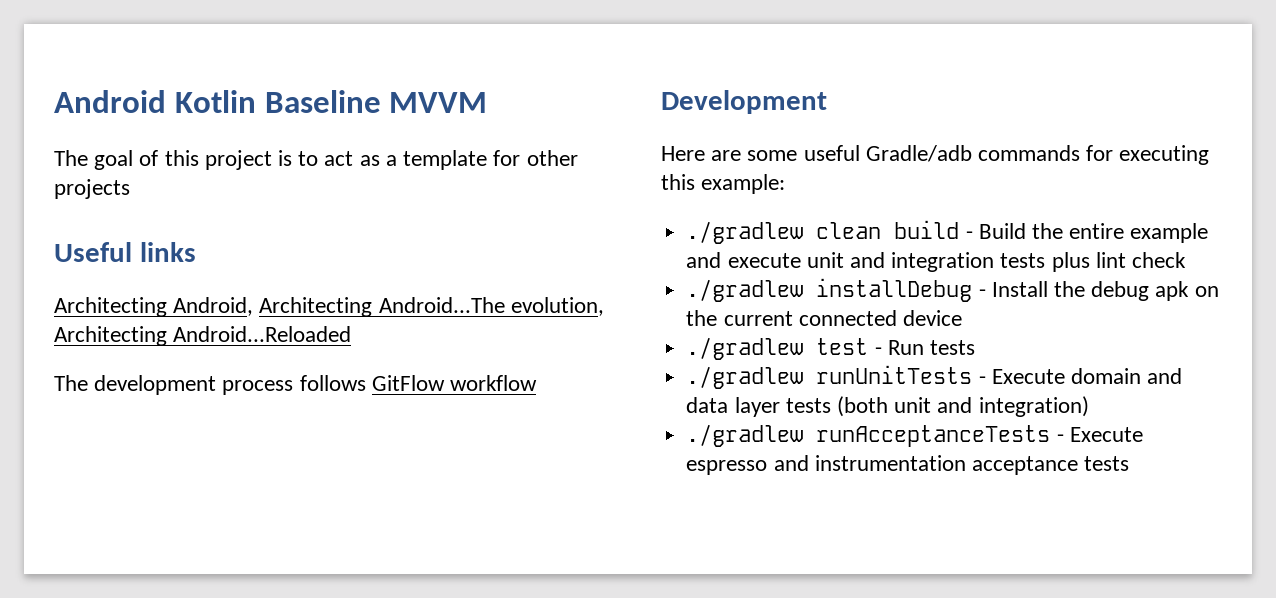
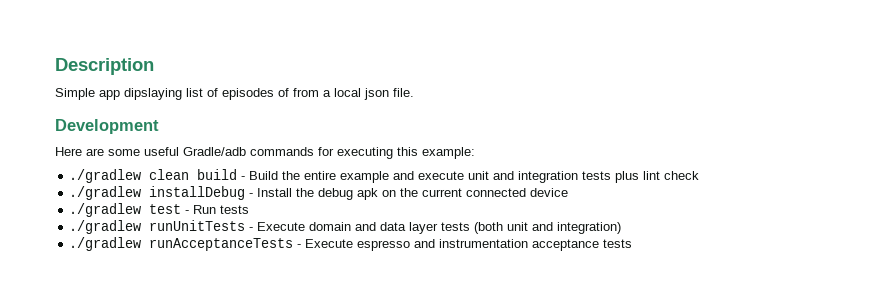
- Android Kotlin Baseline MVVM
- The goal of this project is to act as a template for other projects
- Useful links
- Architecting Android, Architecting Android...The evolution, Architecting Android...Reloaded
- The development process follows GitFlow workflow
+ Description
+ Simple app dipslaying list of episodes of from a local json file.

